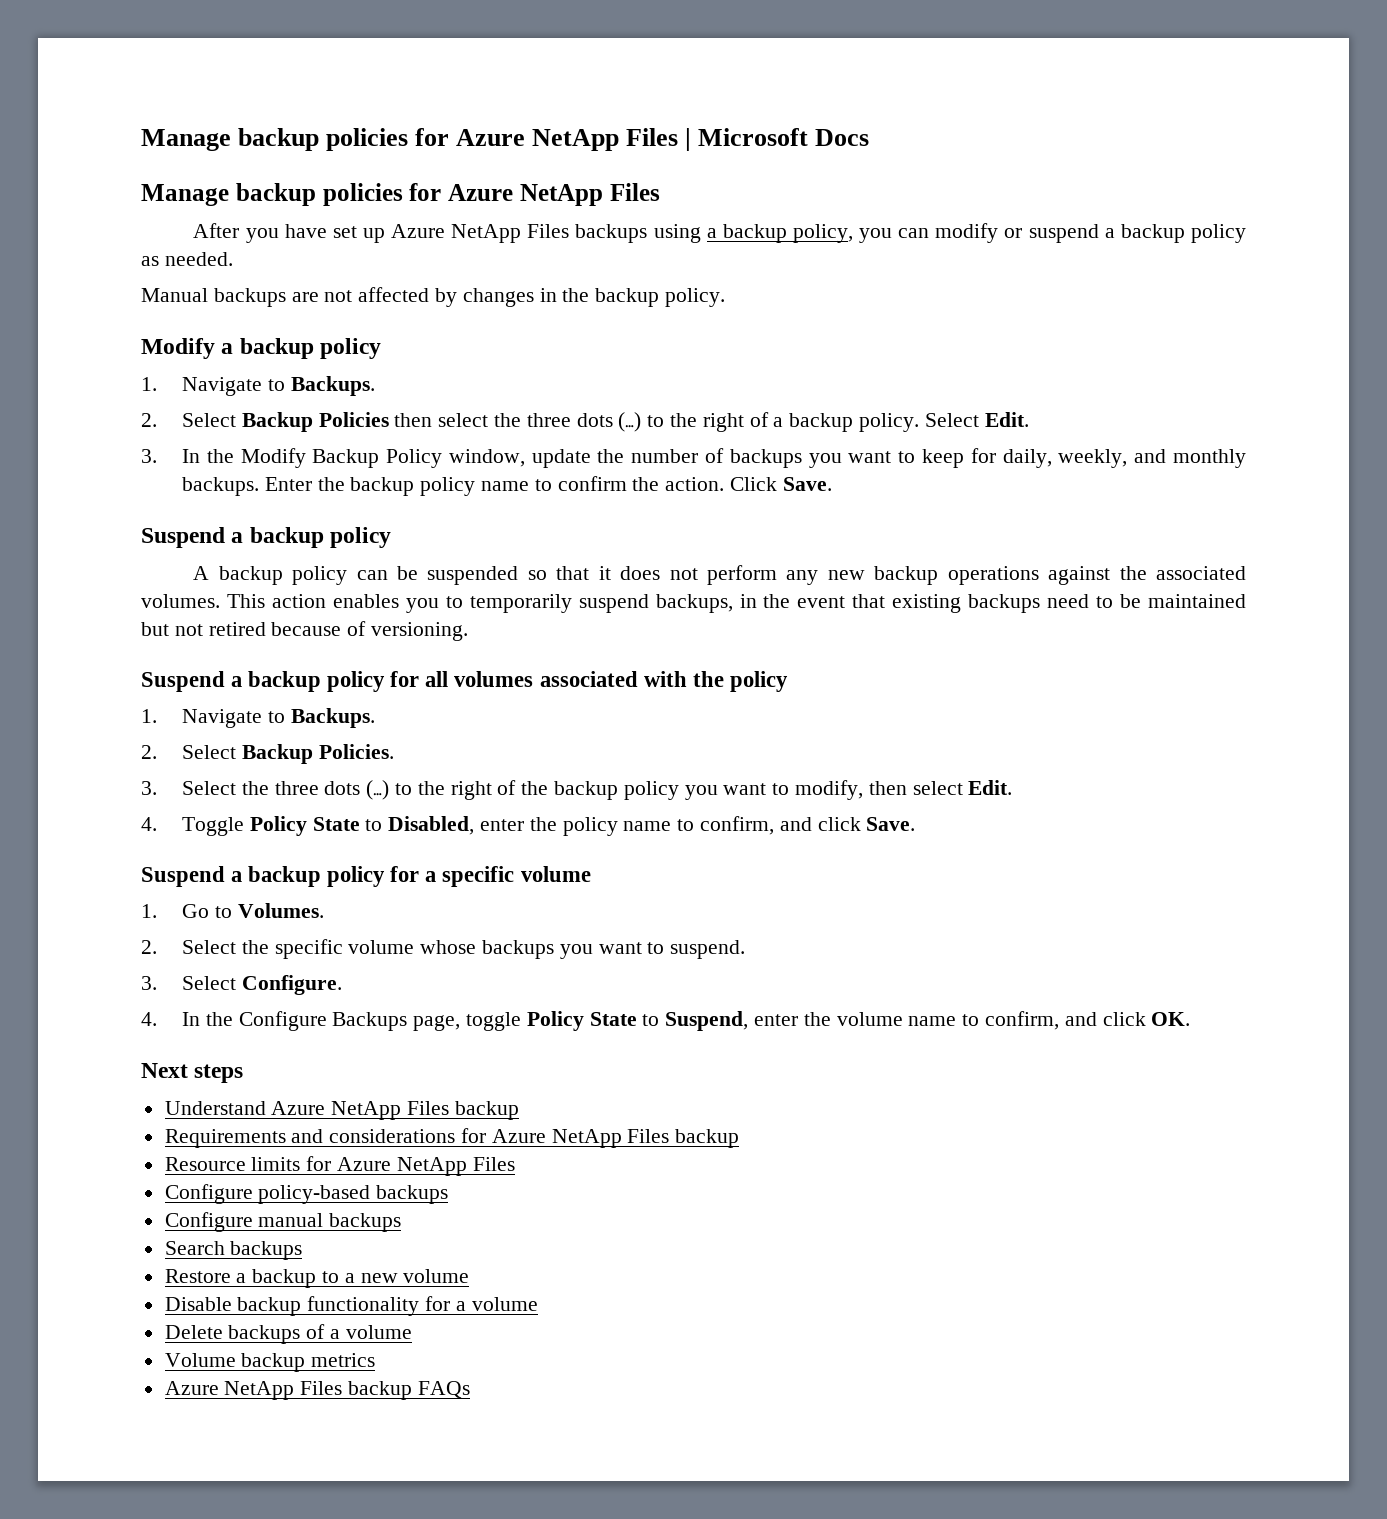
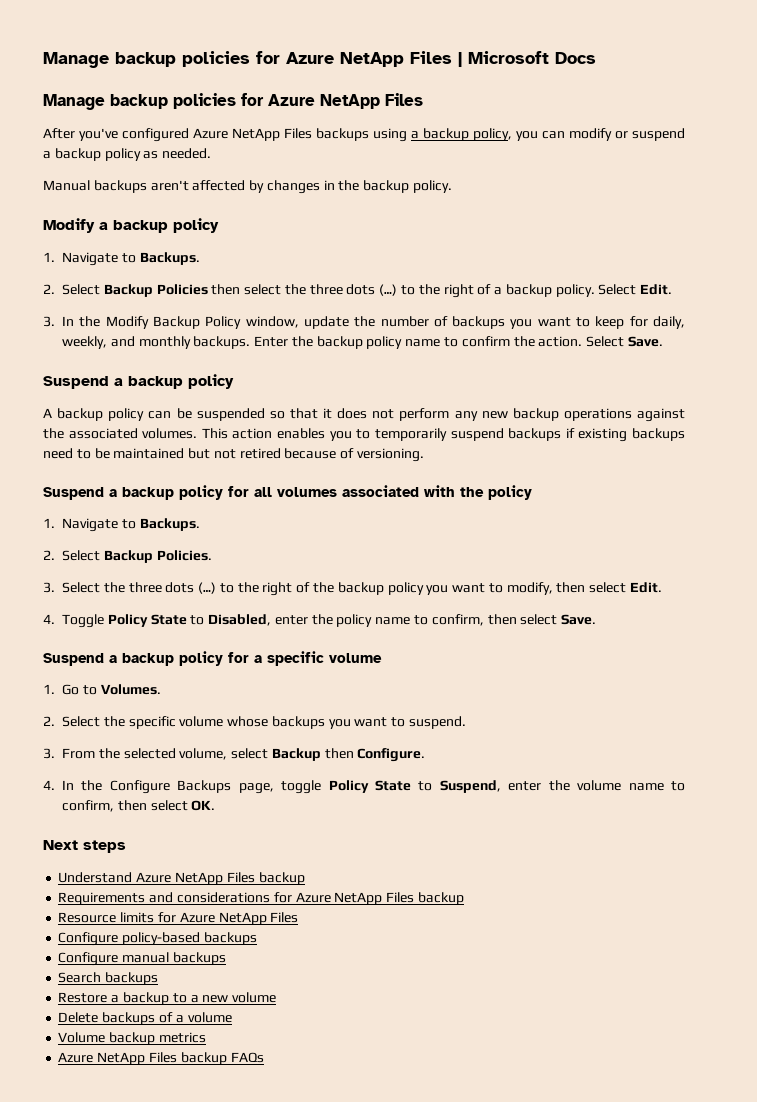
- After you have set up Azure NetApp Files backups using a backup policy, you can modify or suspend a backup policy as needed.
+ After you've configured Azure NetApp Files backups using a backup policy, you can modify or suspend a backup policy as needed.
- Manual backups are not affected by changes in the backup policy.
+ Manual backups aren't affected by changes in the backup policy.
- Click Save.
+ Select Save.
- This action enables you to temporarily suspend backups, in the event that existing backups need to be maintained but not retired because of versioning.
+ This action enables you to temporarily suspend backups if existing backups need to be maintained but not retired because of versioning.
- 4. Toggle Policy State to Disabled, enter the policy name to confirm, and click Save.
+ 4. Toggle Policy State to Disabled, enter the policy name to confirm, then select Save.
- 3. Select Configure.
+ 3. From the selected volume, select Backup then Configure.
- 4. In the Configure Backups page, toggle Policy State to Suspend, enter the volume name to confirm, and click OK.
+ 4. In the Configure Backups page, toggle Policy State to Suspend, enter the volume name to confirm, then select OK.
- Disable backup functionality for a volume

